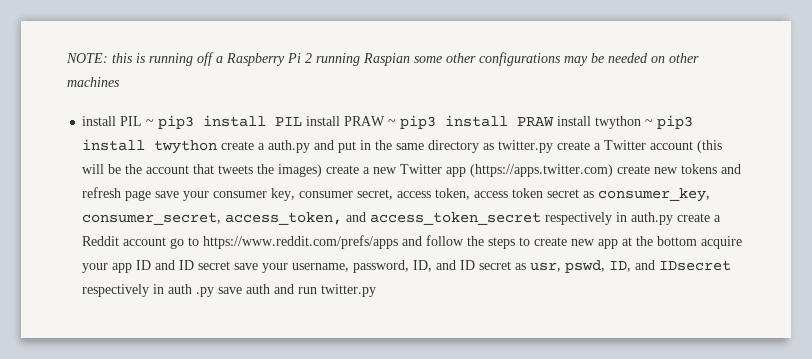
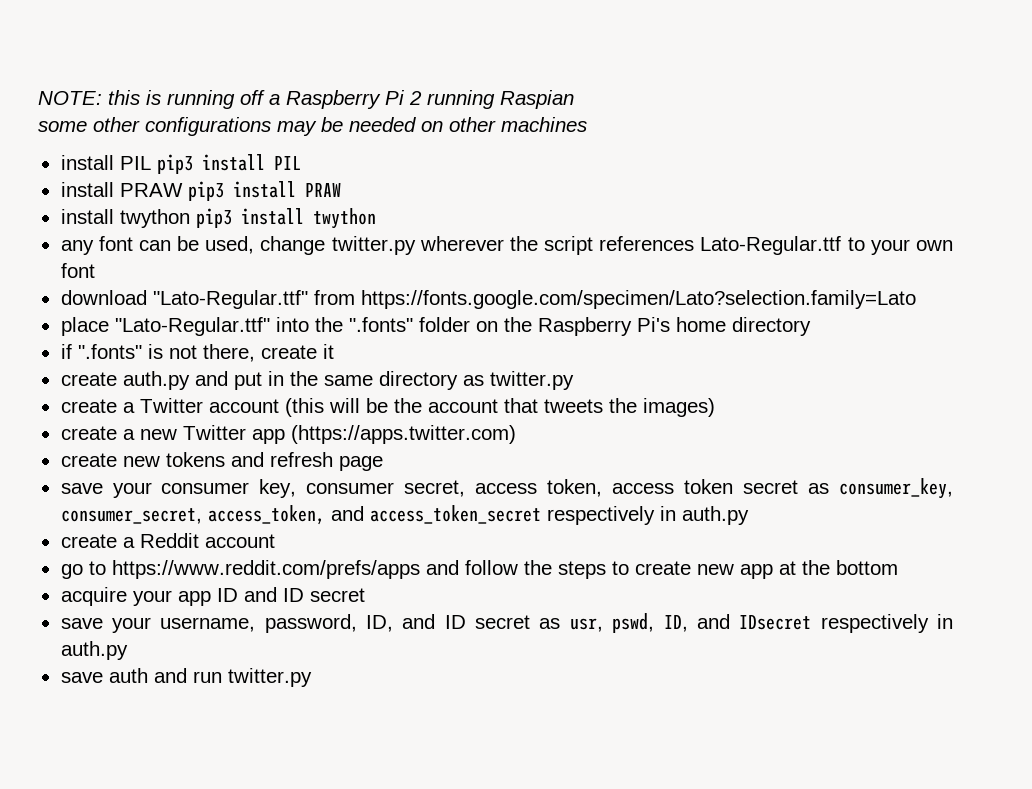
- NOTE: this is running off a Raspberry Pi 2 running Raspian some other configurations may be needed on other machines
+ NOTE: this is running off a Raspberry Pi 2 running Raspian
+ some other configurations may be needed on other machines
- install PIL ~ pip3 install PIL install PRAW ~ pip3 install PRAW install twython ~ pip3 install twython create a auth.py and put in the same directory as twitter.py create a Twitter account (this will be the account that tweets the images) create a new Twitter app (https://apps.twitter.com) create new tokens and refresh page save your consumer key, consumer secret, access token, access token secret as consumer_key, consumer_secret, access_token, and access_token_secret respectively in auth.py create a Reddit account go to https://www.reddit.com/prefs/apps and follow the steps to create new app at the bottom acquire your app ID and ID secret save your username, password, ID, and ID secret as usr, pswd, ID, and IDsecret respectively in auth .py save auth and run twitter.py
+ install PIL pip3 install PIL
+ install PRAW pip3 install PRAW
+ install twython pip3 install twython
+ any font can be used, change twitter.py wherever the script references Lato-Regular.ttf to your own font
+ download "Lato-Regular.ttf" from https://fonts.google.com/specimen/Lato?selection.family=Lato
+ place "Lato-Regular.ttf" into the ".fonts" folder on the Raspberry Pi's home directory
+ if ".fonts" is not there, create it
+ create auth.py and put in the same directory as twitter.py
+ create a Twitter account (this will be the account that tweets the images)
+ create a new Twitter app (https://apps.twitter.com)
+ create new tokens and refresh page
+ save your consumer key, consumer secret, access token, access token secret as consumer_key, consumer_secret, access_token, and access_token_secret respectively in auth.py
+ create a Reddit account
+ go to https://www.reddit.com/prefs/apps and follow the steps to create new app at the bottom
+ acquire your app ID and ID secret
+ save your username, password, ID, and ID secret as usr, pswd, ID, and IDsecret respectively in auth.py
+ save auth and run twitter.py

